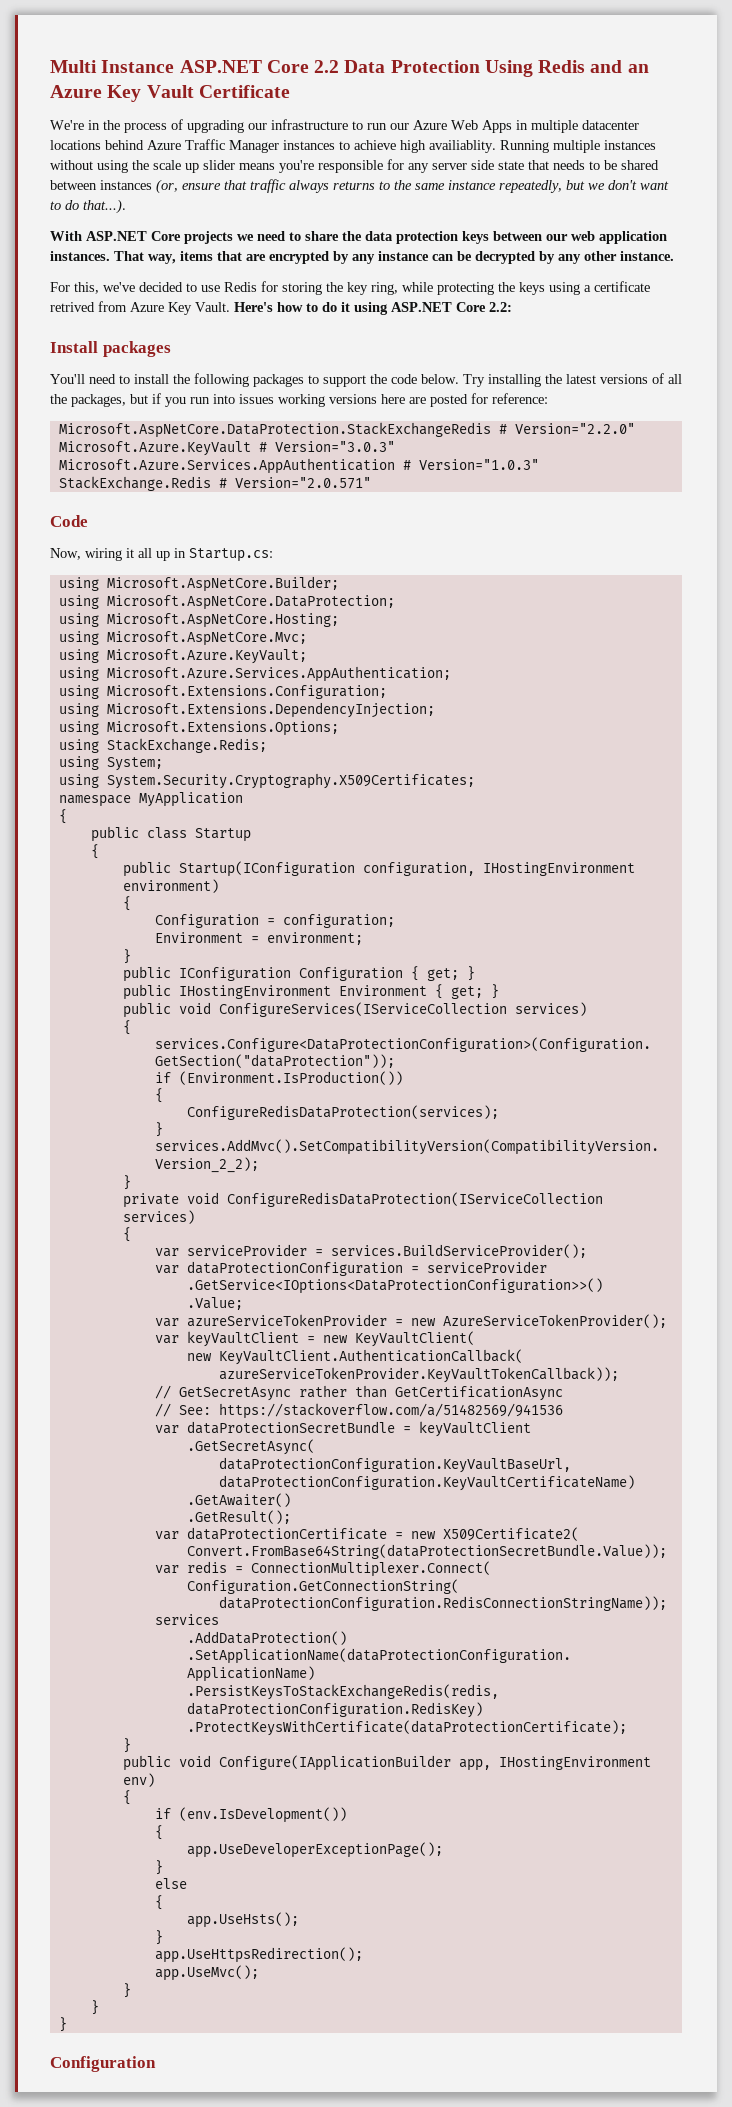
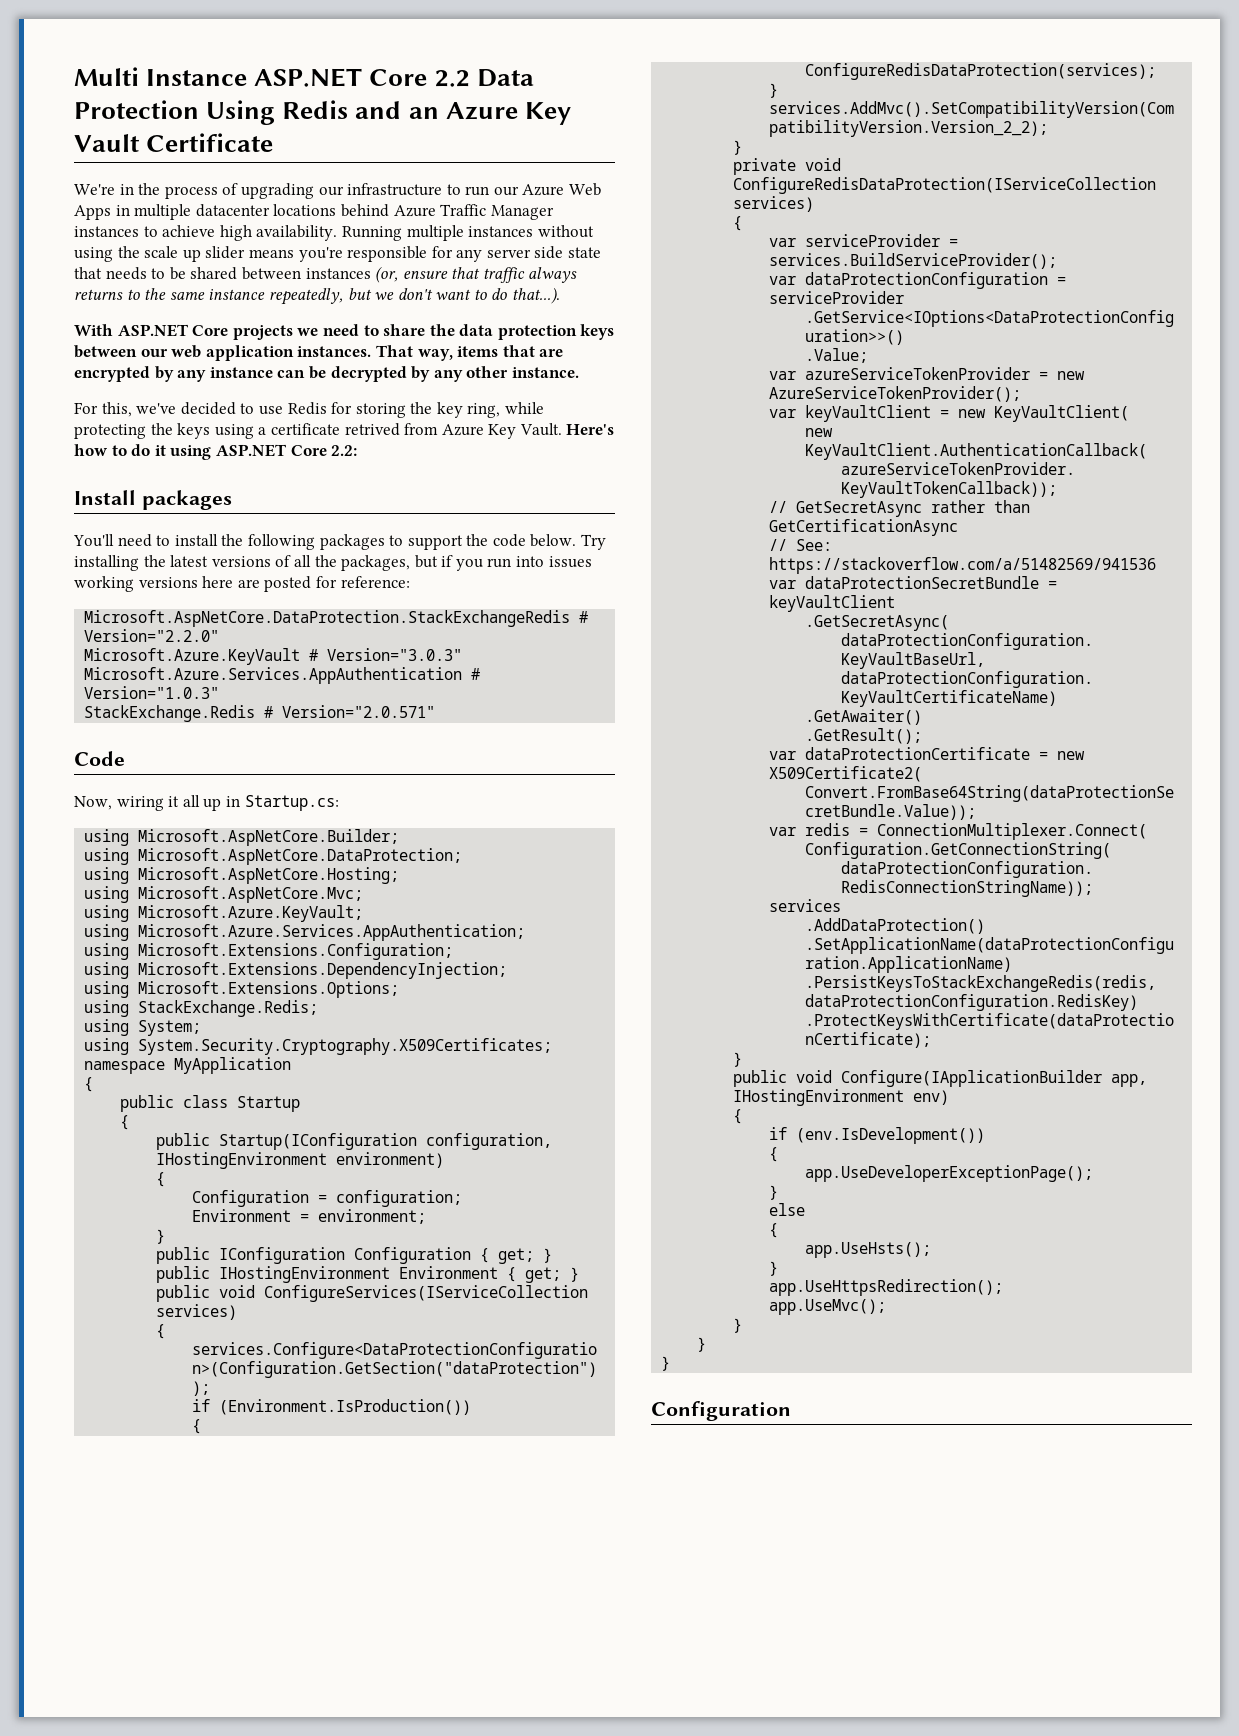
- We're in the process of upgrading our infrastructure to run our Azure Web Apps in multiple datacenter locations behind Azure Traffic Manager instances to achieve high availiablity.
+ We're in the process of upgrading our infrastructure to run our Azure Web Apps in multiple datacenter locations behind Azure Traffic Manager instances to achieve high availability.

